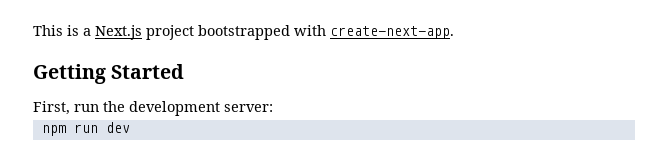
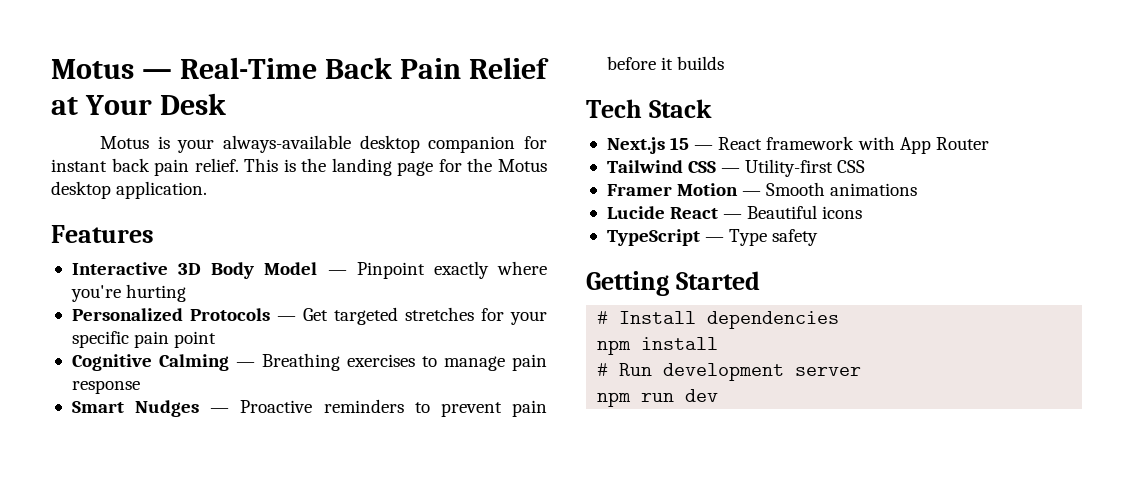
- This is a Next.js project bootstrapped with create-next-app.
+ Motus — Real-Time Back Pain Relief at Your Desk
+ Motus is your always-available desktop companion for instant back pain relief. This is the landing page for the Motus desktop application.
+ Features
+ Interactive 3D Body Model — Pinpoint exactly where you're hurting
+ Personalized Protocols — Get targeted stretches for your specific pain point
+ Cognitive Calming — Breathing exercises to manage pain response
+ Smart Nudges — Proactive reminders to prevent pain before it builds
+ Tech Stack
+ Next.js 15 — React framework with App Router
+ Tailwind CSS — Utility-first CSS
+ Framer Motion — Smooth animations
+ Lucide React — Beautiful icons
+ TypeScript — Type safety
  Getting Started
- First, run the development server:
+ # Install dependencies
+ npm install
+ # Run development server

